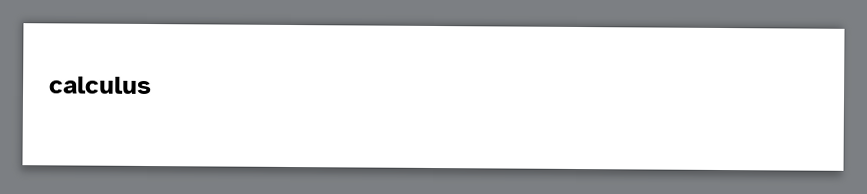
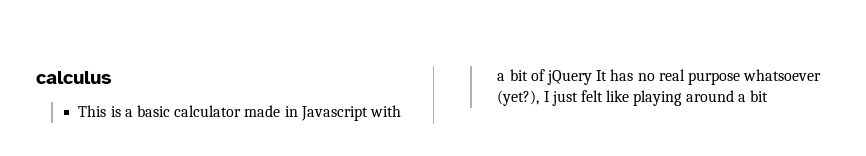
+ This is a basic calculator made in Javascript with a bit of jQuery It has no real purpose whatsoever (yet?), I just felt like playing around a bit

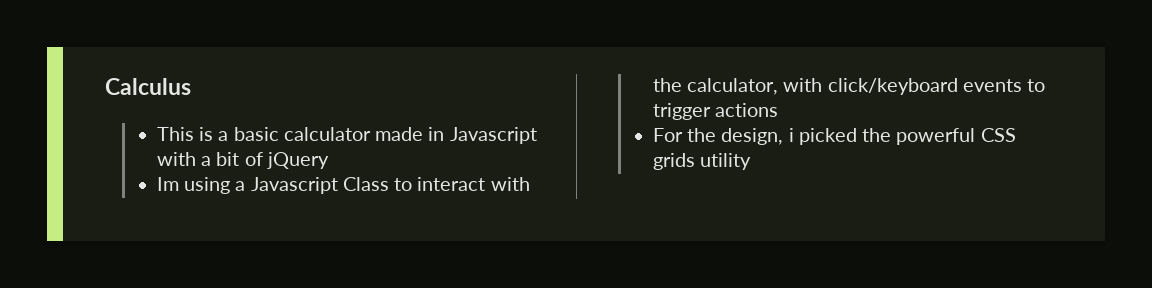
- calculus
+ Calculus
- This is a basic calculator made in Javascript with a bit of jQuery It has no real purpose whatsoever (yet?), I just felt like playing around a bit
+ This is a basic calculator made in Javascript with a bit of jQuery
+ Im using a Javascript Class to interact with the calculator, with click/keyboard events to trigger actions
+ For the design, i picked the powerful CSS grids utility

